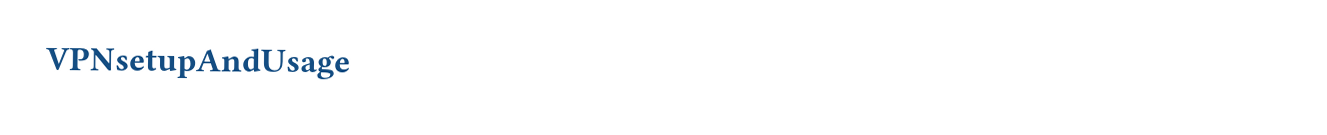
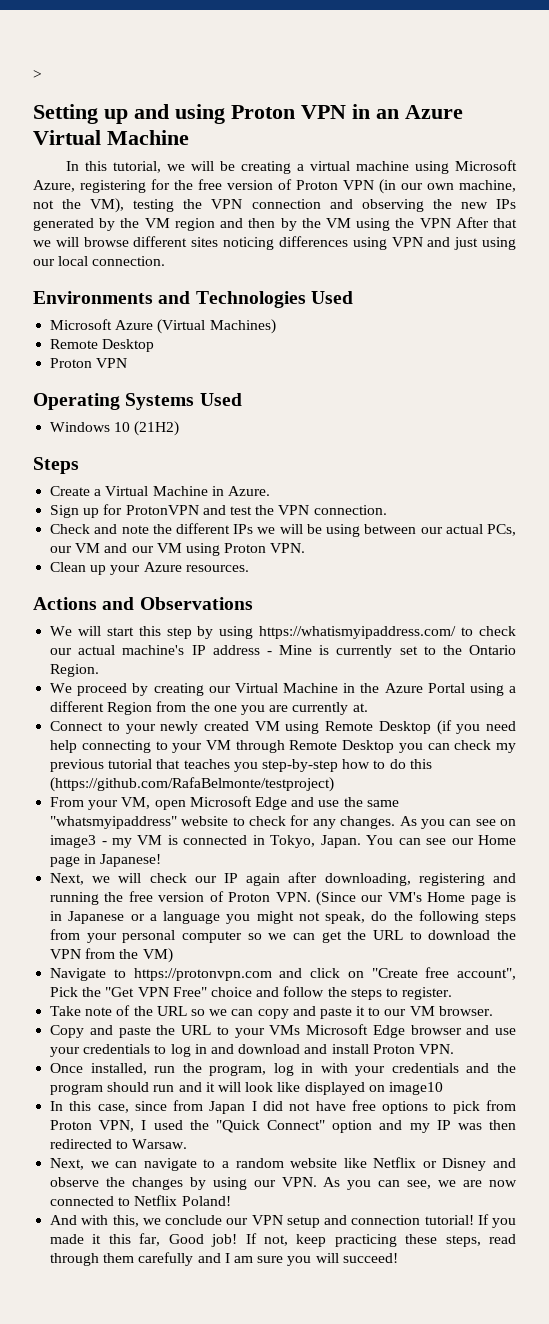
- VPNsetupAndUsage
+ >
+ Setting up and using Proton VPN in an Azure Virtual Machine
+ In this tutorial, we will be creating a virtual machine using Microsoft Azure, registering for the free version of Proton VPN (in our own machine, not the VM), testing the VPN connection and observing the new IPs generated by the VM region and then by the VM using the VPN After that we will browse different sites noticing differences using VPN and just using our local connection.
+ Environments and Technologies Used
+ Microsoft Azure (Virtual Machines)
+ Remote Desktop
+ Proton VPN
+ Operating Systems Used
+ Windows 10 (21H2)
+ Steps
+ Create a Virtual Machine in Azure.
+ Sign up for ProtonVPN and test the VPN connection.
+ Check and note the different IPs we will be using between our actual PCs, our VM and our VM using Proton VPN.
+ Clean up your Azure resources.
+ Actions and Observations
+ We will start this step by using https://whatismyipaddress.com/ to check our actual machine's IP address - Mine is currently set to the Ontario Region.
+ We proceed by creating our Virtual Machine in the Azure Portal using a different Region from the one you are currently at.
+ Connect to your newly created VM using Remote Desktop (if you need help connecting to your VM through Remote Desktop you can check my previous tutorial that teaches you step-by-step how to do this (https://github.com/RafaBelmonte/testproject)
+ From your VM, open Microsoft Edge and use the same "whatsmyipaddress" website to check for any changes. As you can see on image3 - my VM is connected in Tokyo, Japan. You can see our Home page in Japanese!
+ Next, we will check our IP again after downloading, registering and running the free version of Proton VPN. (Since our VM's Home page is in Japanese or a language you might not speak, do the following steps from your personal computer so we can get the URL to download the VPN from the VM)
+ Navigate to https://protonvpn.com and click on "Create free account", Pick the "Get VPN Free" choice and follow the steps to register.
+ Take note of the URL so we can copy and paste it to our VM browser.
+ Copy and paste the URL to your VMs Microsoft Edge browser and use your credentials to log in and download and install Proton VPN.
+ Once installed, run the program, log in with your credentials and the program should run and it will look like displayed on image10
+ In this case, since from Japan I did not have free options to pick from Proton VPN, I used the "Quick Connect" option and my IP was then redirected to Warsaw.
+ Next, we can navigate to a random website like Netflix or Disney and observe the changes by using our VPN. As you can see, we are now connected to Netflix Poland!
+ And with this, we conclude our VPN setup and connection tutorial! If you made it this far, Good job! If not, keep practicing these steps, read through them carefully and I am sure you will succeed!

